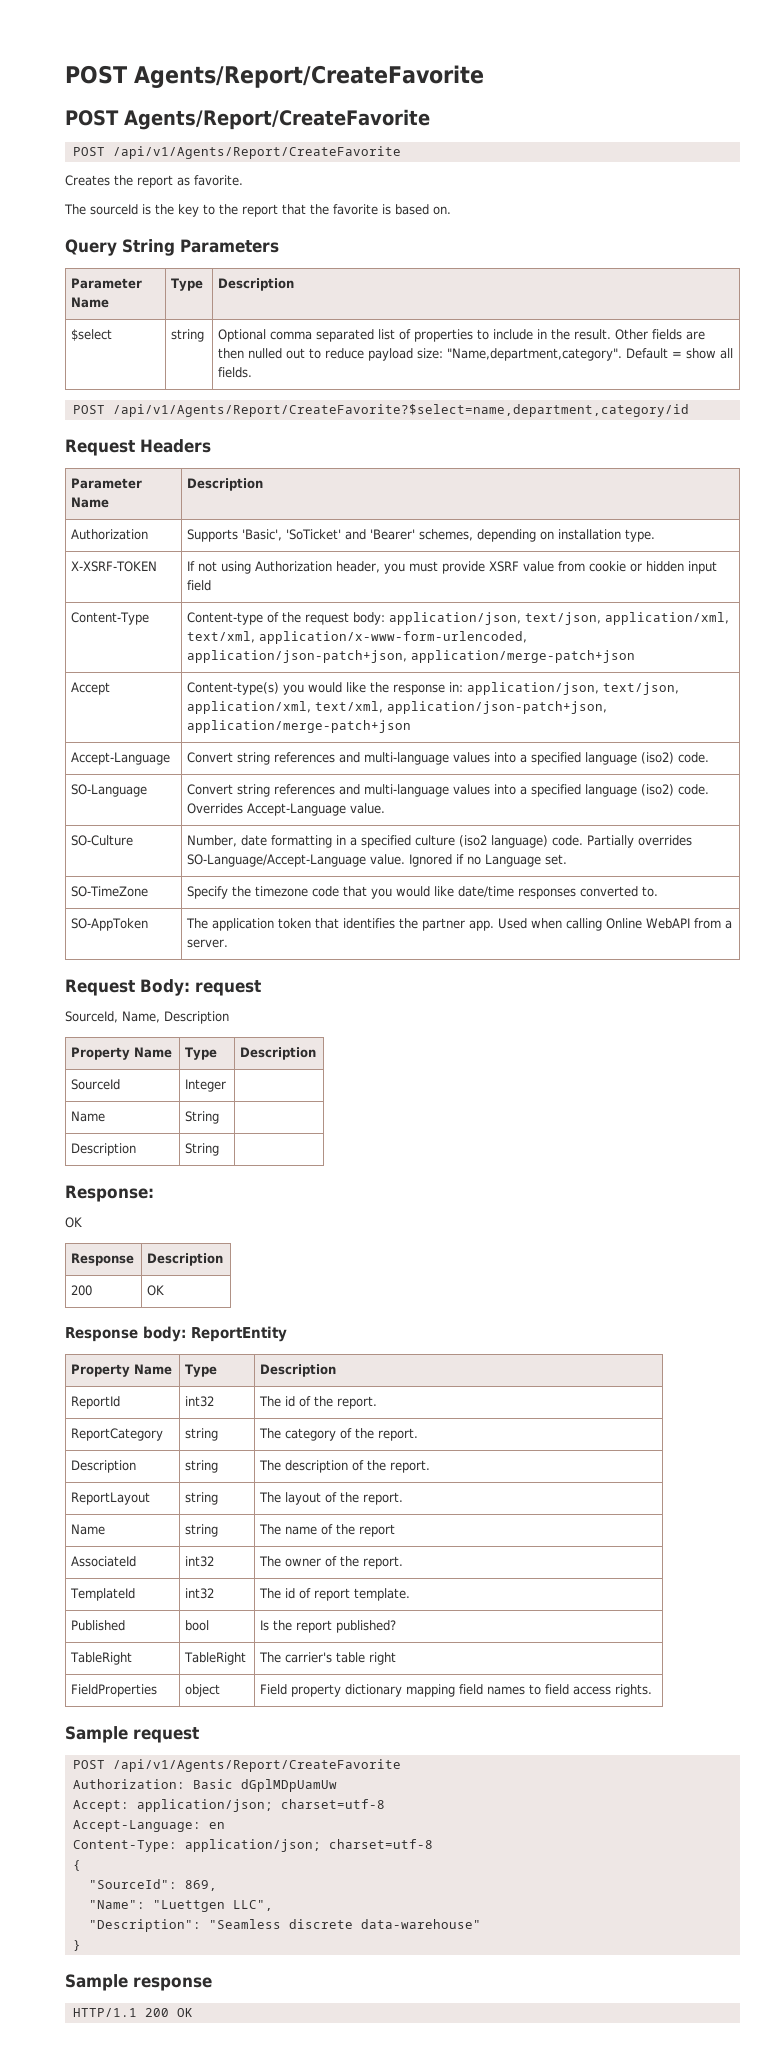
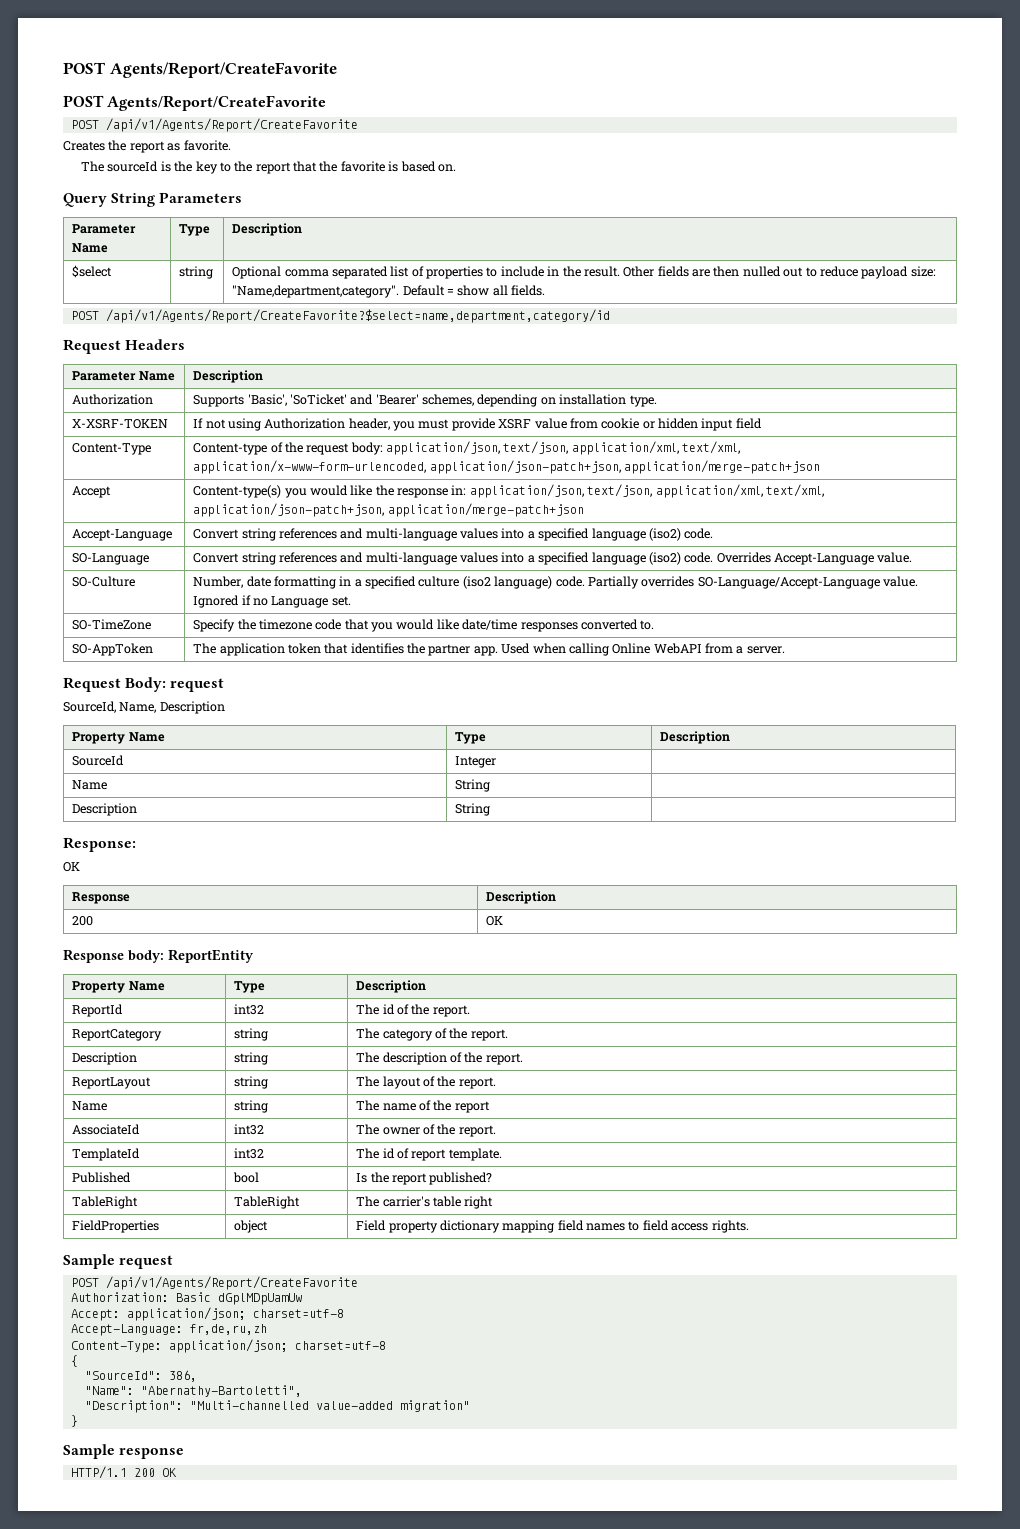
- Accept-Language: en
+ Accept-Language: fr,de,ru,zh
- "SourceId": 869,
+ "SourceId": 386,
- "Name": "Luettgen LLC",
+ "Name": "Abernathy-Bartoletti",
- "Description": "Seamless discrete data-warehouse"
+ "Description": "Multi-channelled value-added migration"

